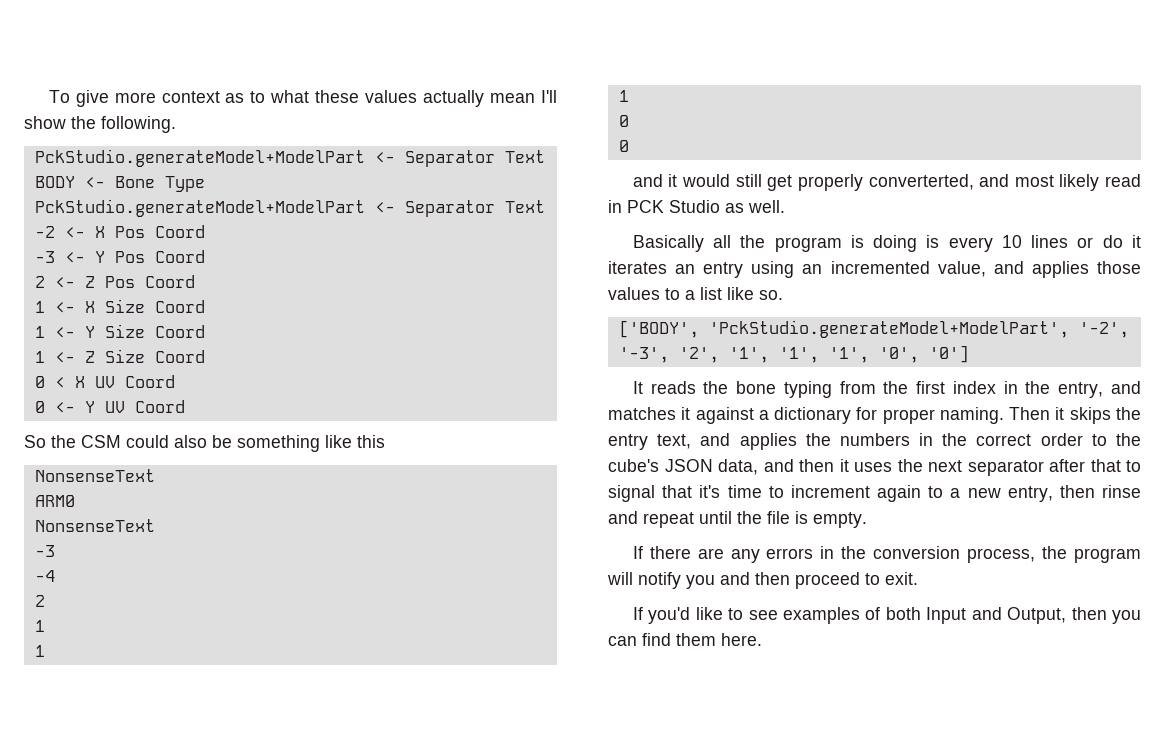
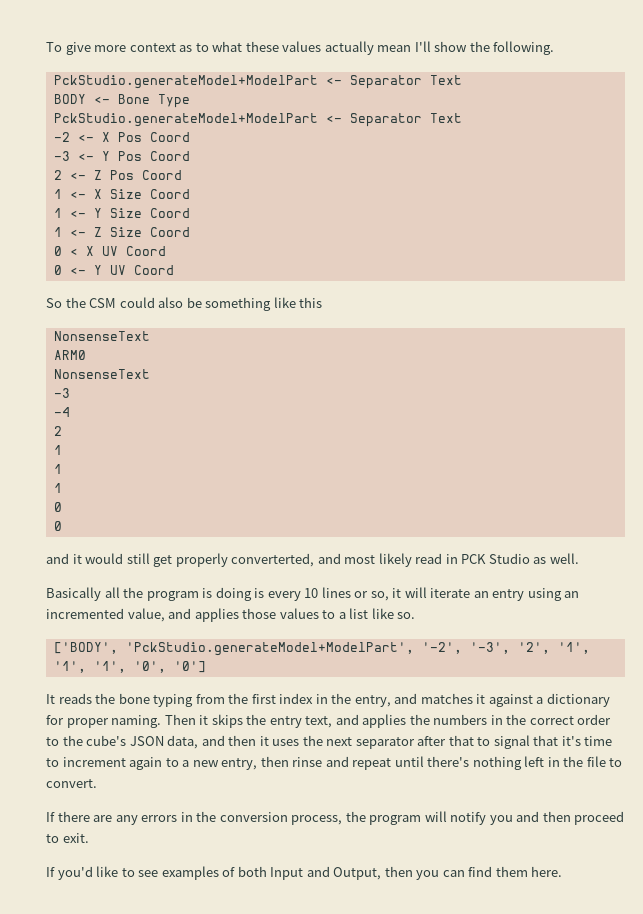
- Basically all the program is doing is every 10 lines or do it iterates an entry using an incremented value, and applies those values to a list like so.
+ Basically all the program is doing is every 10 lines or so, it will iterate an entry using an incremented value, and applies those values to a list like so.
- Then it skips the entry text, and applies the numbers in the correct order to the cube's JSON data, and then it uses the next separator after that to signal that it's time to increment again to a new entry, then rinse and repeat until the file is empty.
+ Then it skips the entry text, and applies the numbers in the correct order to the cube's JSON data, and then it uses the next separator after that to signal that it's time to increment again to a new entry, then rinse and repeat until there's nothing left in the file to convert.

